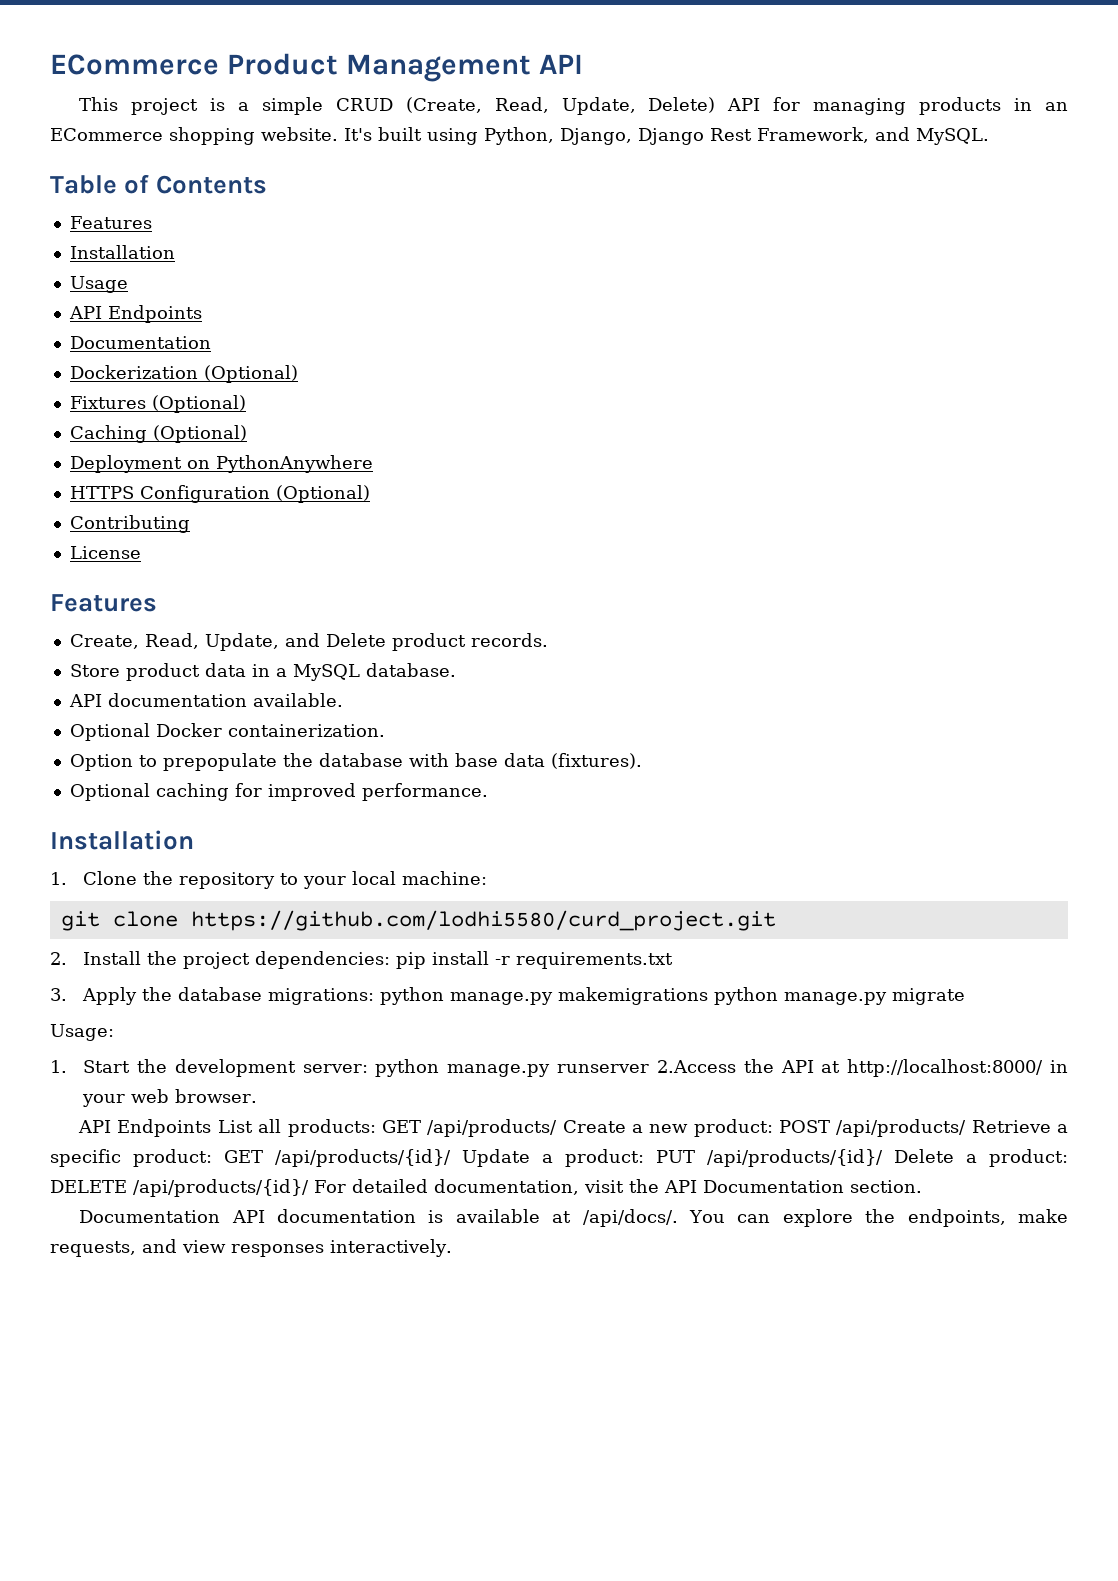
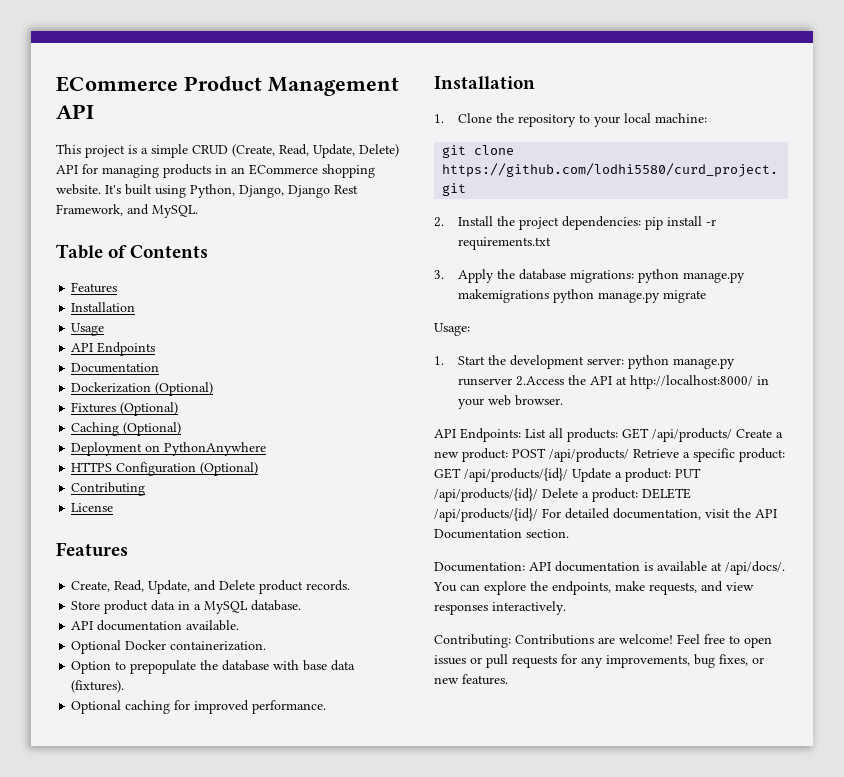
- API Endpoints List all products: GET /api/products/ Create a new product: POST /api/products/ Retrieve a specific product: GET /api/products/{id}/ Update a product: PUT /api/products/{id}/ Delete a product: DELETE /api/products/{id}/ For detailed documentation, visit the API Documentation section.
+ API Endpoints: List all products: GET /api/products/ Create a new product: POST /api/products/ Retrieve a specific product: GET /api/products/{id}/ Update a product: PUT /api/products/{id}/ Delete a product: DELETE /api/products/{id}/ For detailed documentation, visit the API Documentation section.
- Documentation API documentation is available at /api/docs/.
+ Documentation: API documentation is available at /api/docs/.
+ Contributing: Contributions are welcome! Feel free to open issues or pull requests for any improvements, bug fixes, or new features.

